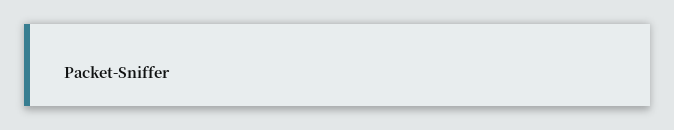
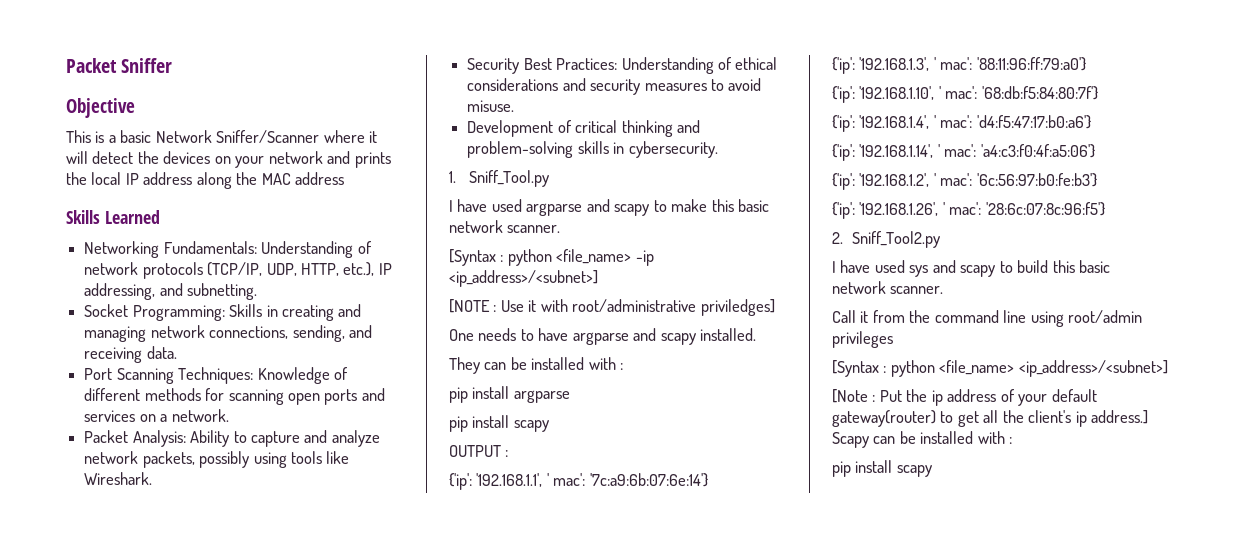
- Packet-Sniffer
+ Packet Sniffer
+ Objective
+ This is a basic Network Sniffer/Scanner where it will detect the devices on your network and prints the local IP address along the MAC address
+ Skills Learned
+ Networking Fundamentals: Understanding of network protocols (TCP/IP, UDP, HTTP, etc.), IP addressing, and subnetting.
+ Socket Programming: Skills in creating and managing network connections, sending, and receiving data.
+ Port Scanning Techniques: Knowledge of different methods for scanning open ports and services on a network.
+ Packet Analysis: Ability to capture and analyze network packets, possibly using tools like Wireshark.
+ Security Best Practices: Understanding of ethical considerations and security measures to avoid misuse.
+ Development of critical thinking and problem-solving skills in cybersecurity.
+ 1. Sniff_Tool.py
+ I have used argparse and scapy to make this basic network scanner.
+ [Syntax : python <file_name> -ip <ip_address>/<subnet>]
+ [NOTE : Use it with root/administrative priviledges]
+ One needs to have argparse and scapy installed.
+ They can be installed with :
+ pip install argparse
+ pip install scapy
+ OUTPUT :
+ {'ip': '192.168.1.1', ' mac': '7c:a9:6b:07:6e:14'}
+ {'ip': '192.168.1.3', ' mac': '88:11:96:ff:79:a0'}
+ {'ip': '192.168.1.10', ' mac': '68:db:f5:84:80:7f'}
+ {'ip': '192.168.1.4', ' mac': 'd4:f5:47:17:b0:a6'}
+ {'ip': '192.168.1.14', ' mac': 'a4:c3:f0:4f:a5:06'}
+ {'ip': '192.168.1.2', ' mac': '6c:56:97:b0:fe:b3'}
+ {'ip': '192.168.1.26', ' mac': '28:6c:07:8c:96:f5'}
+ 2. Sniff_Tool2.py
+ I have used sys and scapy to build this basic network scanner.
+ Call it from the command line using root/admin privileges
+ [Syntax : python <file_name> <ip_address>/<subnet>]
+ [Note : Put the ip address of your default gateway(router) to get all the client's ip address.] Scapy can be installed with :
+ pip install scapy

